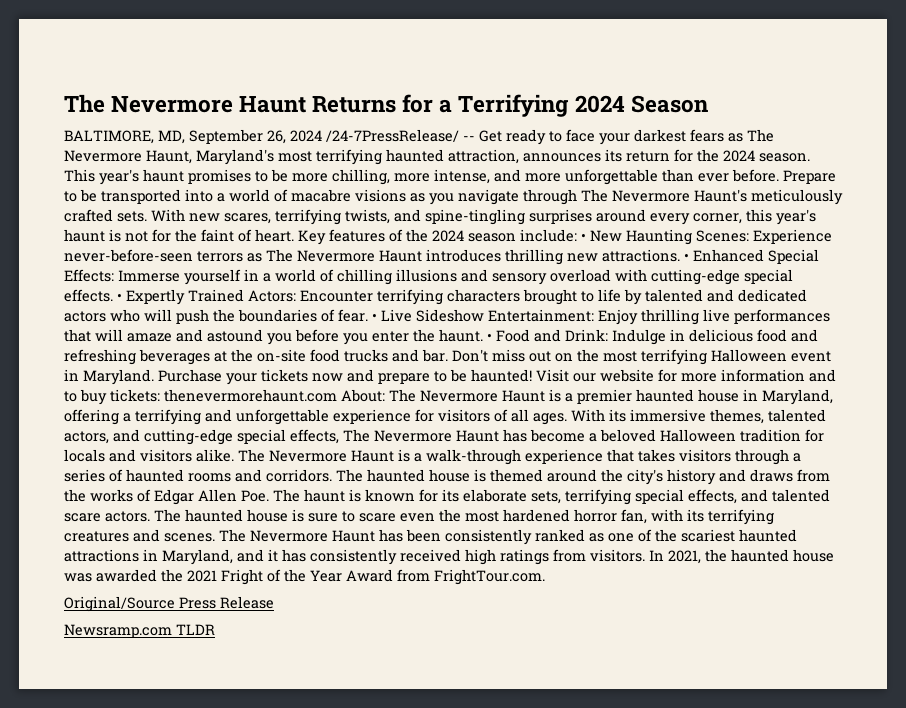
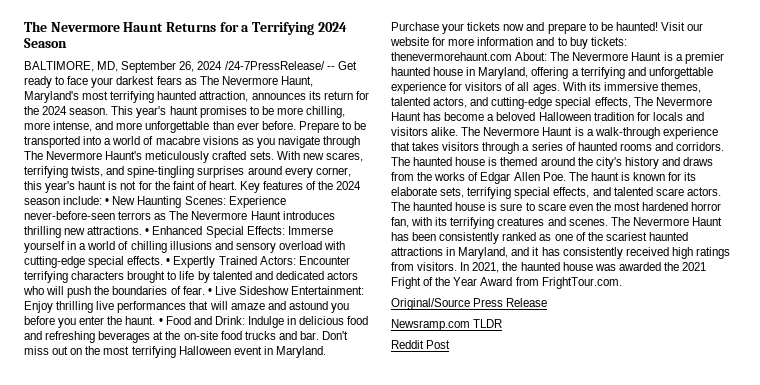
+ Reddit Post

